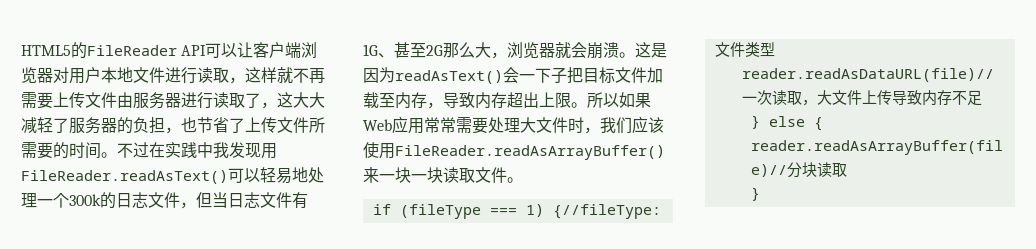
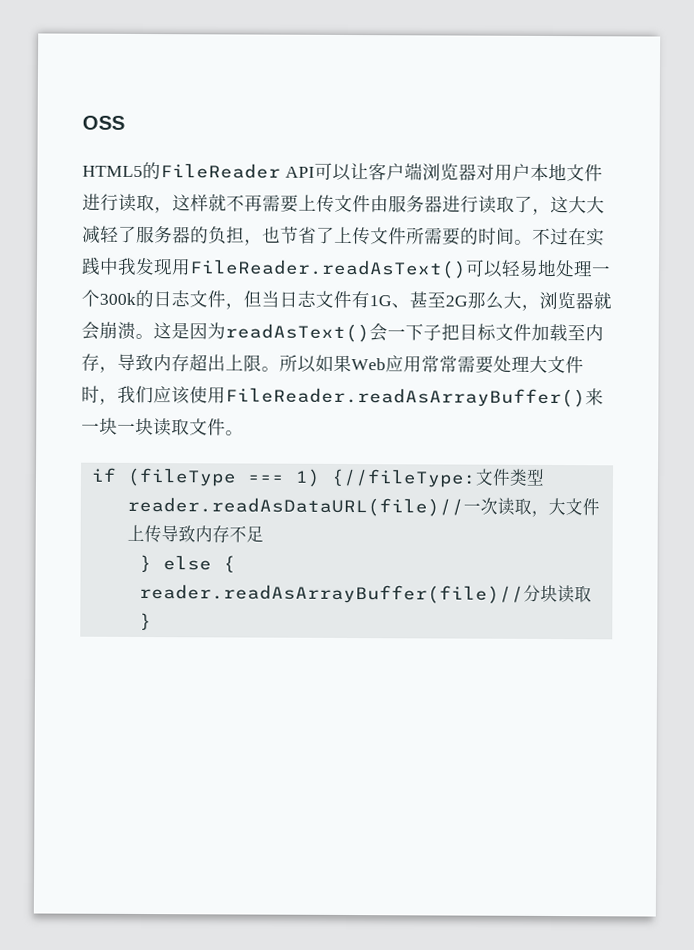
+ OSS

